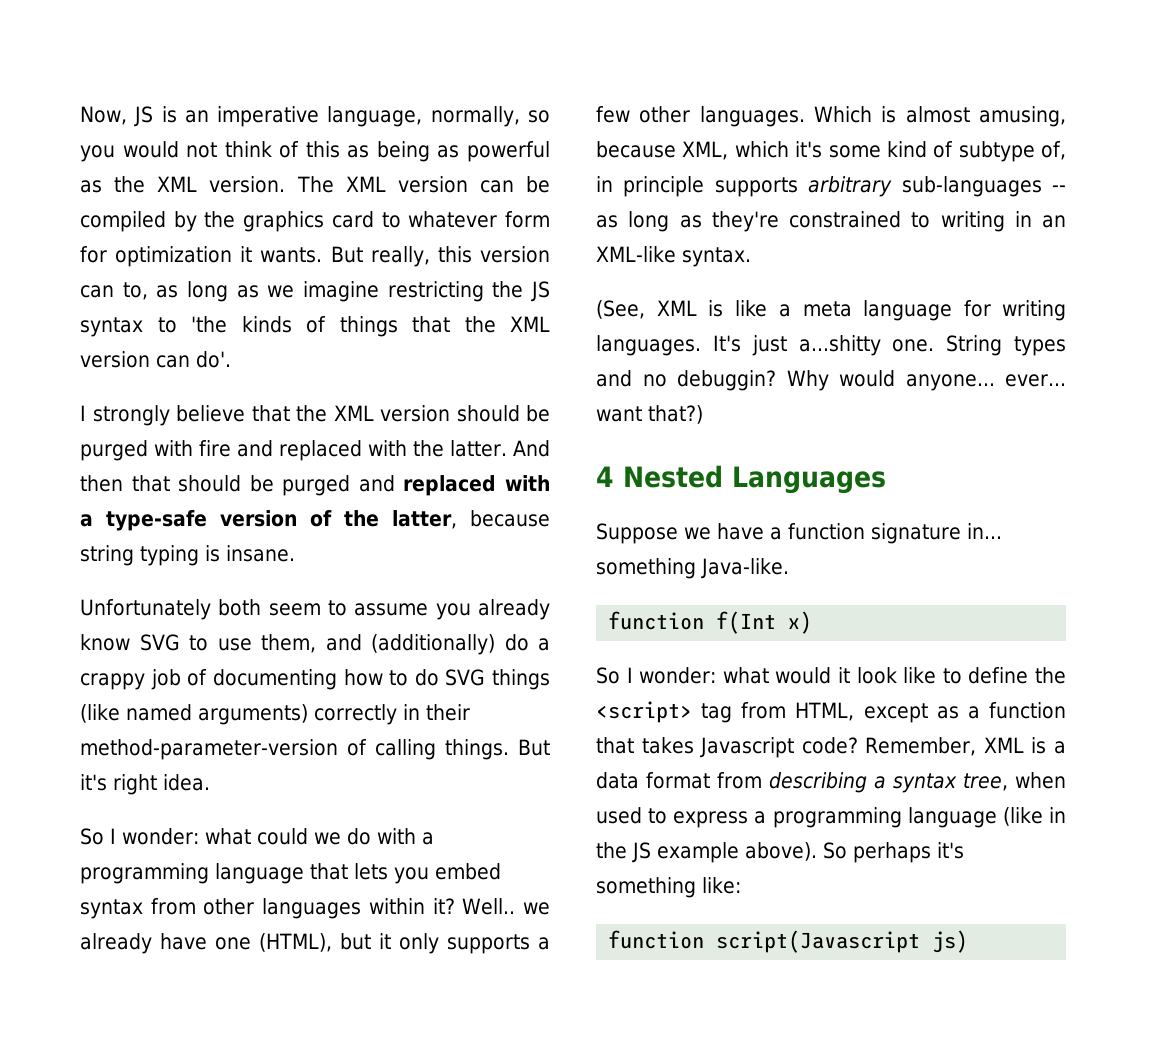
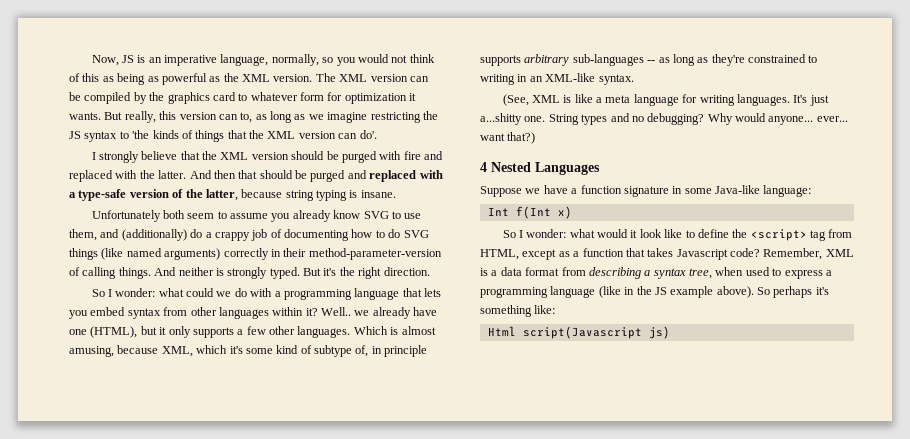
- But it's right idea.
+ And neither is strongly typed. But it's the right direction.
- String types and no debuggin?
+ String types and no debugging?
- Suppose we have a function signature in... something Java-like.
- function f(Int x)
+ Suppose we have a function signature in some Java-like language:
+ Int f(Int x)
- function script(Javascript js)
+ Html script(Javascript js)

